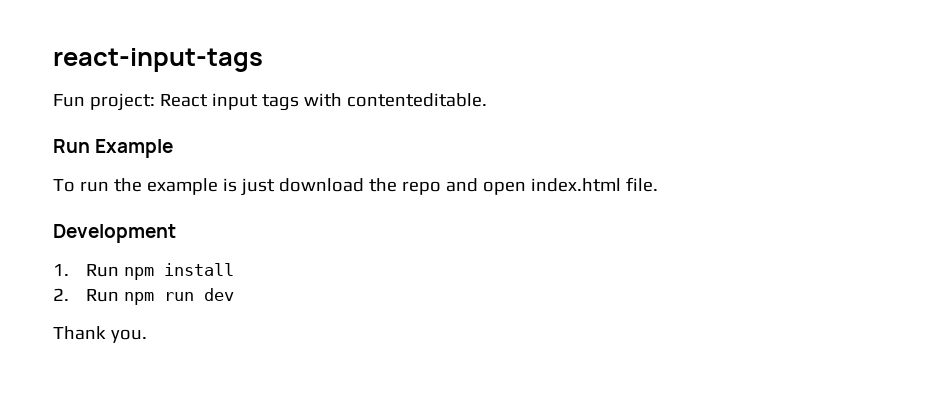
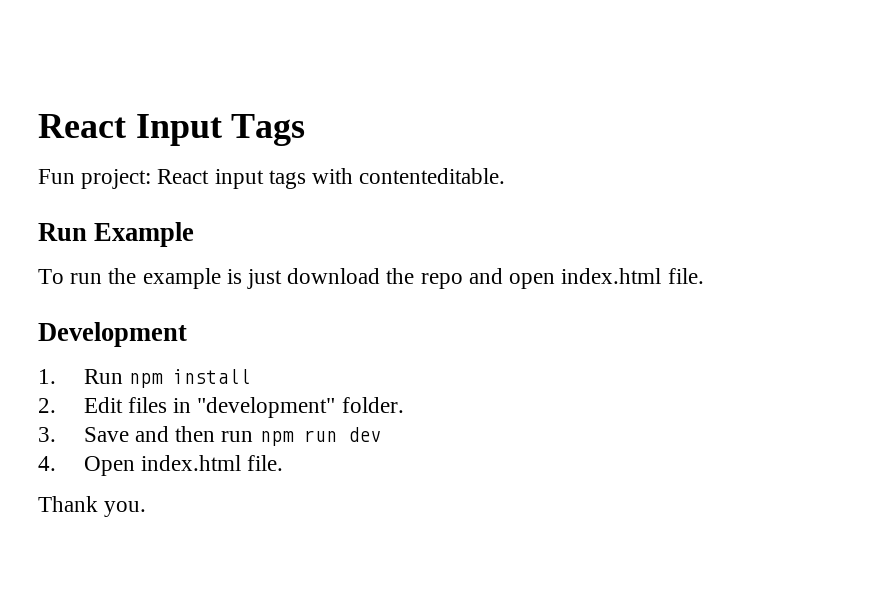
- react-input-tags
+ React Input Tags
- 2. Run npm run dev
+ 2. Edit files in "development" folder.
+ 3. Save and then run npm run dev
+ 4. Open index.html file.

